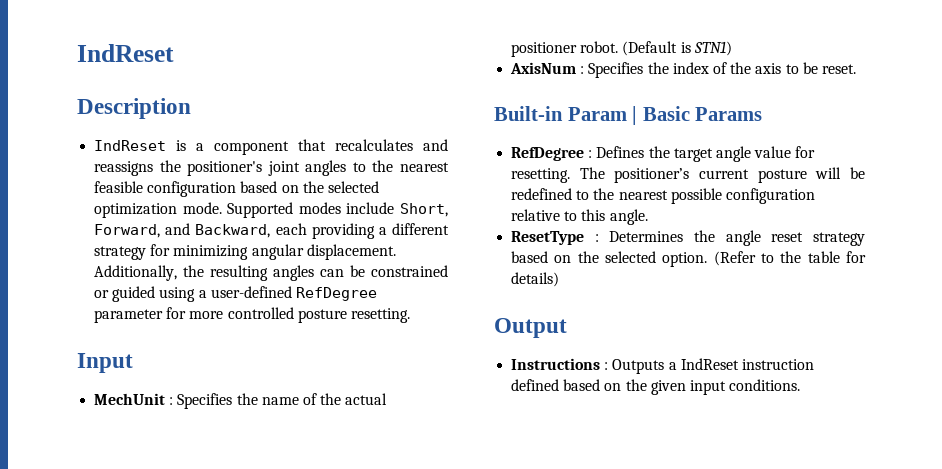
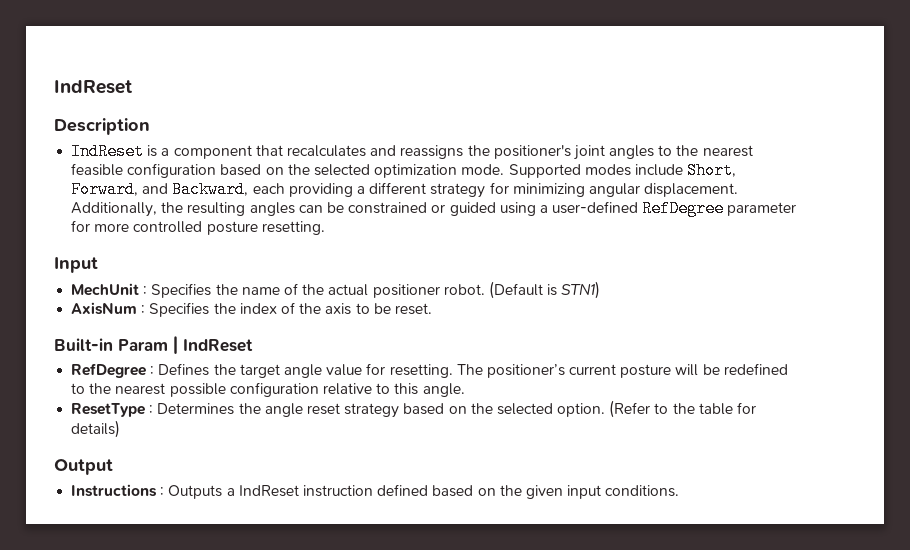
- Built-in Param | Basic Params
+ Built-in Param | IndReset

